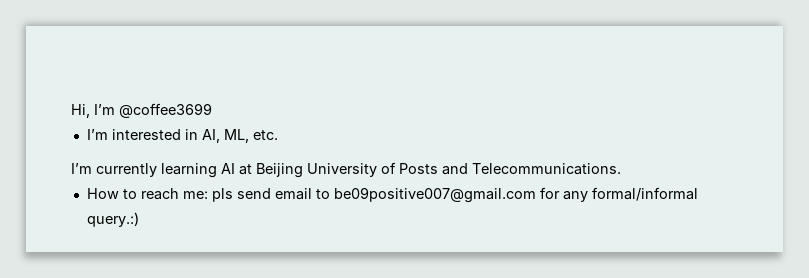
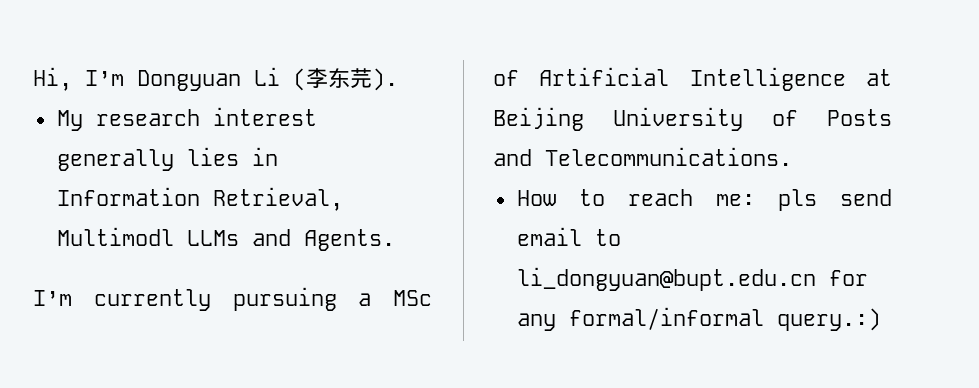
- Hi, I’m @coffee3699
- I’m interested in AI, ML, etc.
- I’m currently learning AI at Beijing University of Posts and Telecommunications.
+ Hi, I’m Dongyuan Li (李东芫).
+ My research interest generally lies in Information Retrieval, Multimodl LLMs and Agents.
+ I’m currently pursuing a MSc of Artificial Intelligence at Beijing University of Posts and Telecommunications.
- How to reach me: pls send email to be09positive007@gmail.com for any formal/informal query.:)
+ How to reach me: pls send email to li_dongyuan@bupt.edu.cn for any formal/informal query.:)

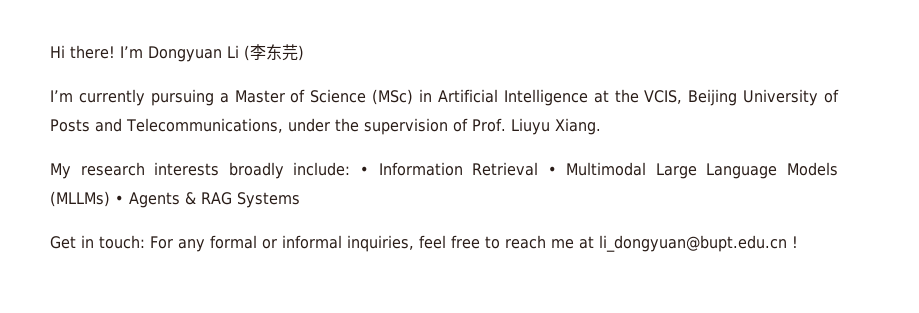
- Hi, I’m Dongyuan Li (李东芫).
- My research interest generally lies in Information Retrieval, Multimodl LLMs and Agents.
+ Hi there! I’m Dongyuan Li (李东芫)
- I’m currently pursuing a MSc of Artificial Intelligence at Beijing University of Posts and Telecommunications.
- How to reach me: pls send email to li_dongyuan@bupt.edu.cn for any formal/informal query.:)
+ I’m currently pursuing a Master of Science (MSc) in Artificial Intelligence at the VCIS, Beijing University of Posts and Telecommunications, under the supervision of Prof. Liuyu Xiang.
+ My research interests broadly include: • Information Retrieval • Multimodal Large Language Models (MLLMs) • Agents & RAG Systems
+ Get in touch: For any formal or informal inquiries, feel free to reach me at li_dongyuan@bupt.edu.cn !

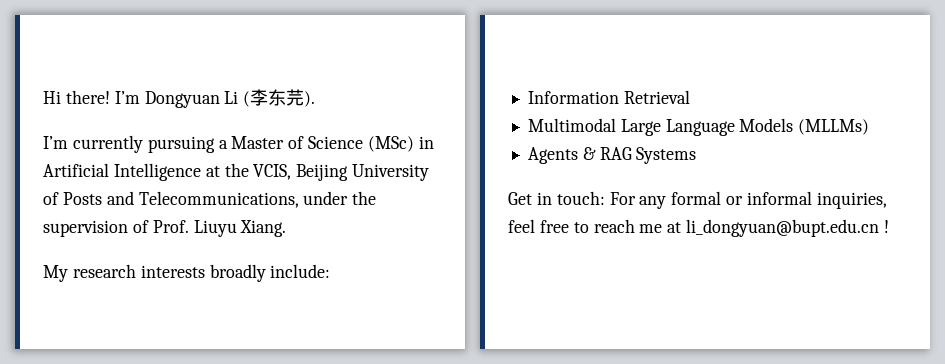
- I’m Dongyuan Li (李东芫)
+ I’m Dongyuan Li (李东芫).
- My research interests broadly include: • Information Retrieval • Multimodal Large Language Models (MLLMs) • Agents & RAG Systems
+ My research interests broadly include:
+ Information Retrieval
+ Multimodal Large Language Models (MLLMs)
+ Agents & RAG Systems

